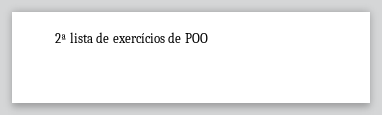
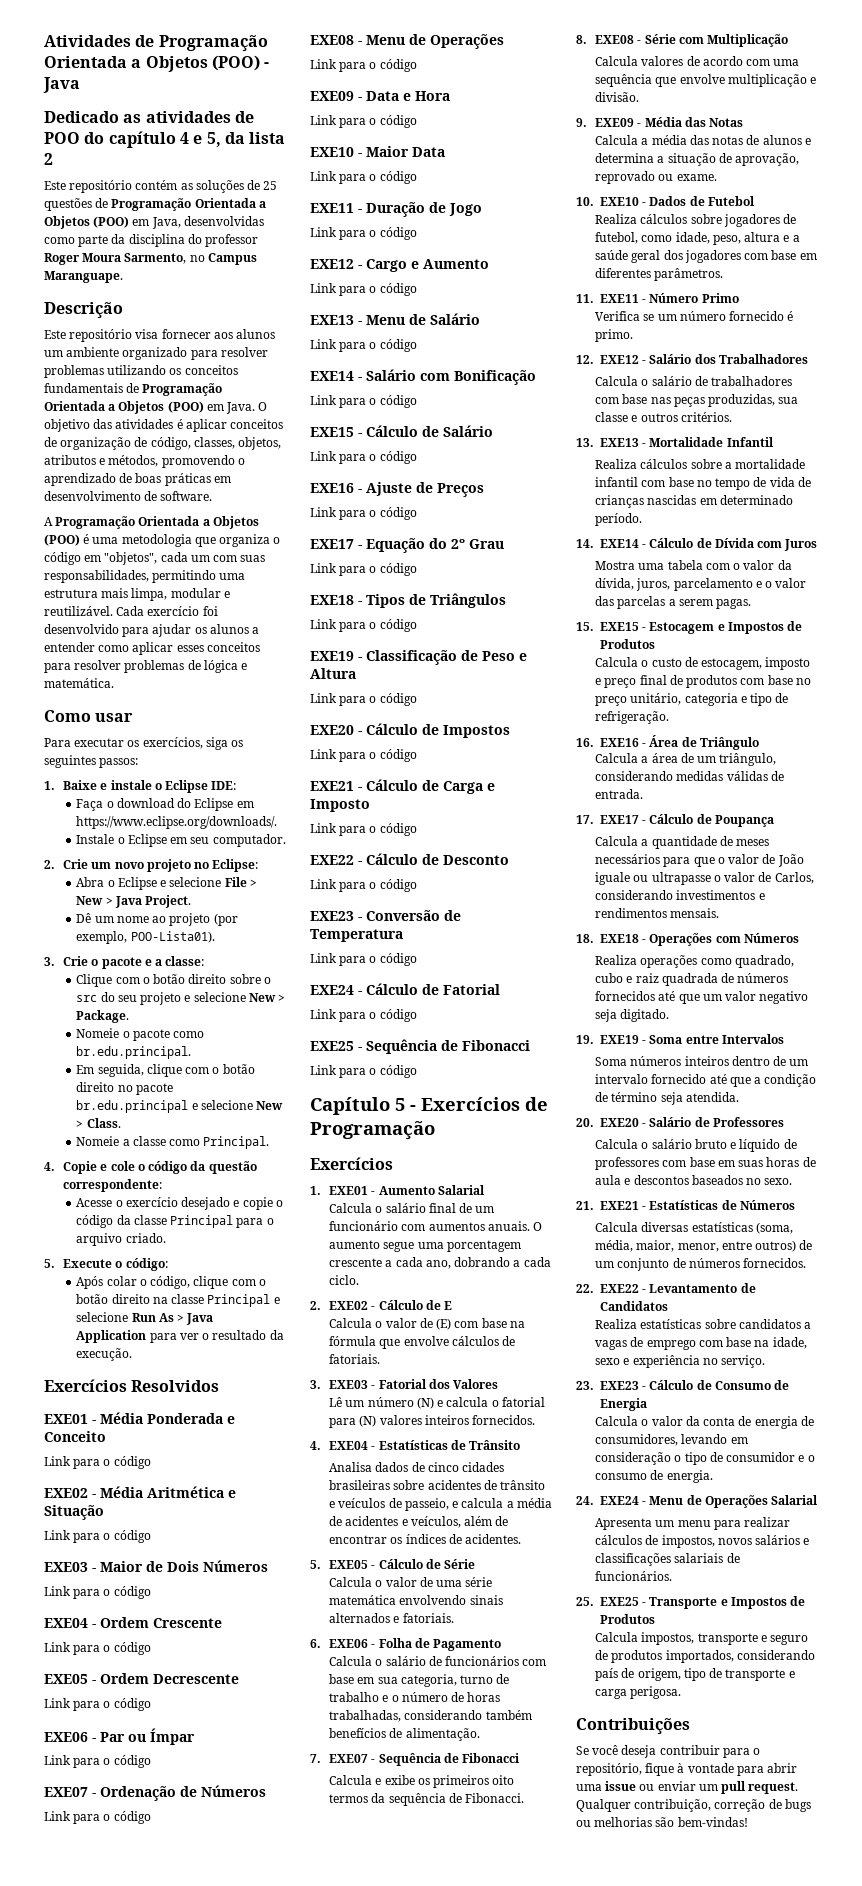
- 2ª lista de exercícios de POO
+ Atividades de Programação Orientada a Objetos (POO) - Java
+ Dedicado as atividades de POO do capítulo 4 e 5, da lista 2
+ Este repositório contém as soluções de 25 questões de Programação Orientada a Objetos (POO) em Java, desenvolvidas como parte da disciplina do professor Roger Moura Sarmento, no Campus Maranguape.
+ Descrição
+ Este repositório visa fornecer aos alunos um ambiente organizado para resolver problemas utilizando os conceitos fundamentais de Programação Orientada a Objetos (POO) em Java. O objetivo das atividades é aplicar conceitos de organização de código, classes, objetos, atributos e métodos, promovendo o aprendizado de boas práticas em desenvolvimento de software.
+ A Programação Orientada a Objetos (POO) é uma metodologia que organiza o código em "objetos", cada um com suas responsabilidades, permitindo uma estrutura mais limpa, modular e reutilizável. Cada exercício foi desenvolvido para ajudar os alunos a entender como aplicar esses conceitos para resolver problemas de lógica e matemática.
+ Como usar
+ Para executar os exercícios, siga os seguintes passos:
+ 1. Baixe e instale o Eclipse IDE:
+ Faça o download do Eclipse em https://www.eclipse.org/downloads/.
+ Instale o Eclipse em seu computador.
+ 2. Crie um novo projeto no Eclipse:
+ Abra o Eclipse e selecione File > New > Java Project.
+ Dê um nome ao projeto (por exemplo, POO-Lista01).
+ 3. Crie o pacote e a classe:
+ Clique com o botão direito sobre o src do seu projeto e selecione New > Package.
+ Nomeie o pacote como br.edu.principal.
+ Em seguida, clique com o botão direito no pacote br.edu.principal e selecione New > Class.
+ Nomeie a classe como Principal.
+ 4. Copie e cole o código da questão correspondente:
+ Acesse o exercício desejado e copie o código da classe Principal para o arquivo criado.
+ 5. Execute o código:
+ Após colar o código, clique com o botão direito na classe Principal e selecione Run As > Java Application para ver o resultado da execução.
+ Exercícios Resolvidos
+ EXE01 - Média Ponderada e Conceito
+ Link para o código
+ EXE02 - Média Aritmética e Situação
+ Link para o código
+ EXE03 - Maior de Dois Números
+ Link para o código
+ EXE04 - Ordem Crescente
+ Link para o código
+ EXE05 - Ordem Decrescente
+ Link para o código
+ EXE06 - Par ou Ímpar
+ Link para o código
+ EXE07 - Ordenação de Números
+ Link para o código
+ EXE08 - Menu de Operações
+ Link para o código
+ EXE09 - Data e Hora
+ Link para o código
+ EXE10 - Maior Data
+ Link para o código
+ EXE11 - Duração de Jogo
+ Link para o código
+ EXE12 - Cargo e Aumento
+ Link para o código
+ EXE13 - Menu de Salário
+ Link para o código
+ EXE14 - Salário com Bonificação
+ Link para o código
+ EXE15 - Cálculo de Salário
+ Link para o código
+ EXE16 - Ajuste de Preços
+ Link para o código
+ EXE17 - Equação do 2º Grau
+ Link para o código
+ EXE18 - Tipos de Triângulos
+ Link para o código
+ EXE19 - Classificação de Peso e Altura
+ Link para o código
+ EXE20 - Cálculo de Impostos
+ Link para o código
+ EXE21 - Cálculo de Carga e Imposto
+ Link para o código
+ EXE22 - Cálculo de Desconto
+ Link para o código
+ EXE23 - Conversão de Temperatura
+ Link para o código
+ EXE24 - Cálculo de Fatorial
+ Link para o código
+ EXE25 - Sequência de Fibonacci
+ Link para o código
+ Capítulo 5 - Exercícios de Programação
+ Exercícios
+ 1. EXE01 - Aumento Salarial
+ Calcula o salário final de um funcionário com aumentos anuais. O aumento segue uma porcentagem crescente a cada ano, dobrando a cada ciclo.
+ 2. EXE02 - Cálculo de E
+ Calcula o valor de (E) com base na fórmula que envolve cálculos de fatoriais.
+ 3. EXE03 - Fatorial dos Valores
+ Lê um número (N) e calcula o fatorial para (N) valores inteiros fornecidos.
+ 4. EXE04 - Estatísticas de Trânsito
+ Analisa dados de cinco cidades brasileiras sobre acidentes de trânsito e veículos de passeio, e calcula a média de acidentes e veículos, além de encontrar os índices de acidentes.
+ 5. EXE05 - Cálculo de Série
+ Calcula o valor de uma série matemática envolvendo sinais alternados e fatoriais.
+ 6. EXE06 - Folha de Pagamento
+ Calcula o salário de funcionários com base em sua categoria, turno de trabalho e o número de horas trabalhadas, considerando também benefícios de alimentação.
+ 7. EXE07 - Sequência de Fibonacci
+ Calcula e exibe os primeiros oito termos da sequência de Fibonacci.
+ 8. EXE08 - Série com Multiplicação
+ Calcula valores de acordo com uma sequência que envolve multiplicação e divisão.
+ 9. EXE09 - Média das Notas
+ Calcula a média das notas de alunos e determina a situação de aprovação, reprovado ou exame.
+ 10. EXE10 - Dados de Futebol
+ Realiza cálculos sobre jogadores de futebol, como idade, peso, altura e a saúde geral dos jogadores com base em diferentes parâmetros.
+ 11. EXE11 - Número Primo
+ Verifica se um número fornecido é primo.
+ 12. EXE12 - Salário dos Trabalhadores
+ Calcula o salário de trabalhadores com base nas peças produzidas, sua classe e outros critérios.
+ 13. EXE13 - Mortalidade Infantil
+ Realiza cálculos sobre a mortalidade infantil com base no tempo de vida de crianças nascidas em determinado período.
+ 14. EXE14 - Cálculo de Dívida com Juros
+ Mostra uma tabela com o valor da dívida, juros, parcelamento e o valor das parcelas a serem pagas.
+ 15. EXE15 - Estocagem e Impostos de Produtos
+ Calcula o custo de estocagem, imposto e preço final de produtos com base no preço unitário, categoria e tipo de refrigeração.
+ 16. EXE16 - Área de Triângulo
+ Calcula a área de um triângulo, considerando medidas válidas de entrada.
+ 17. EXE17 - Cálculo de Poupança
+ Calcula a quantidade de meses necessários para que o valor de João iguale ou ultrapasse o valor de Carlos, considerando investimentos e rendimentos mensais.
+ 18. EXE18 - Operações com Números
+ Realiza operações como quadrado, cubo e raiz quadrada de números fornecidos até que um valor negativo seja digitado.
+ 19. EXE19 - Soma entre Intervalos
+ Soma números inteiros dentro de um intervalo fornecido até que a condição de término seja atendida.
+ 20. EXE20 - Salário de Professores
+ Calcula o salário bruto e líquido de professores com base em suas horas de aula e descontos baseados no sexo.
+ 21. EXE21 - Estatísticas de Números
+ Calcula diversas estatísticas (soma, média, maior, menor, entre outros) de um conjunto de números fornecidos.
+ 22. EXE22 - Levantamento de Candidatos
+ Realiza estatísticas sobre candidatos a vagas de emprego com base na idade, sexo e experiência no serviço.
+ 23. EXE23 - Cálculo de Consumo de Energia
+ Calcula o valor da conta de energia de consumidores, levando em consideração o tipo de consumidor e o consumo de energia.
+ 24. EXE24 - Menu de Operações Salarial
+ Apresenta um menu para realizar cálculos de impostos, novos salários e classificações salariais de funcionários.
+ 25. EXE25 - Transporte e Impostos de Produtos
+ Calcula impostos, transporte e seguro de produtos importados, considerando país de origem, tipo de transporte e carga perigosa.
+ Contribuições
+ Se você deseja contribuir para o repositório, fique à vontade para abrir uma issue ou enviar um pull request. Qualquer contribuição, correção de bugs ou melhorias são bem-vindas!

